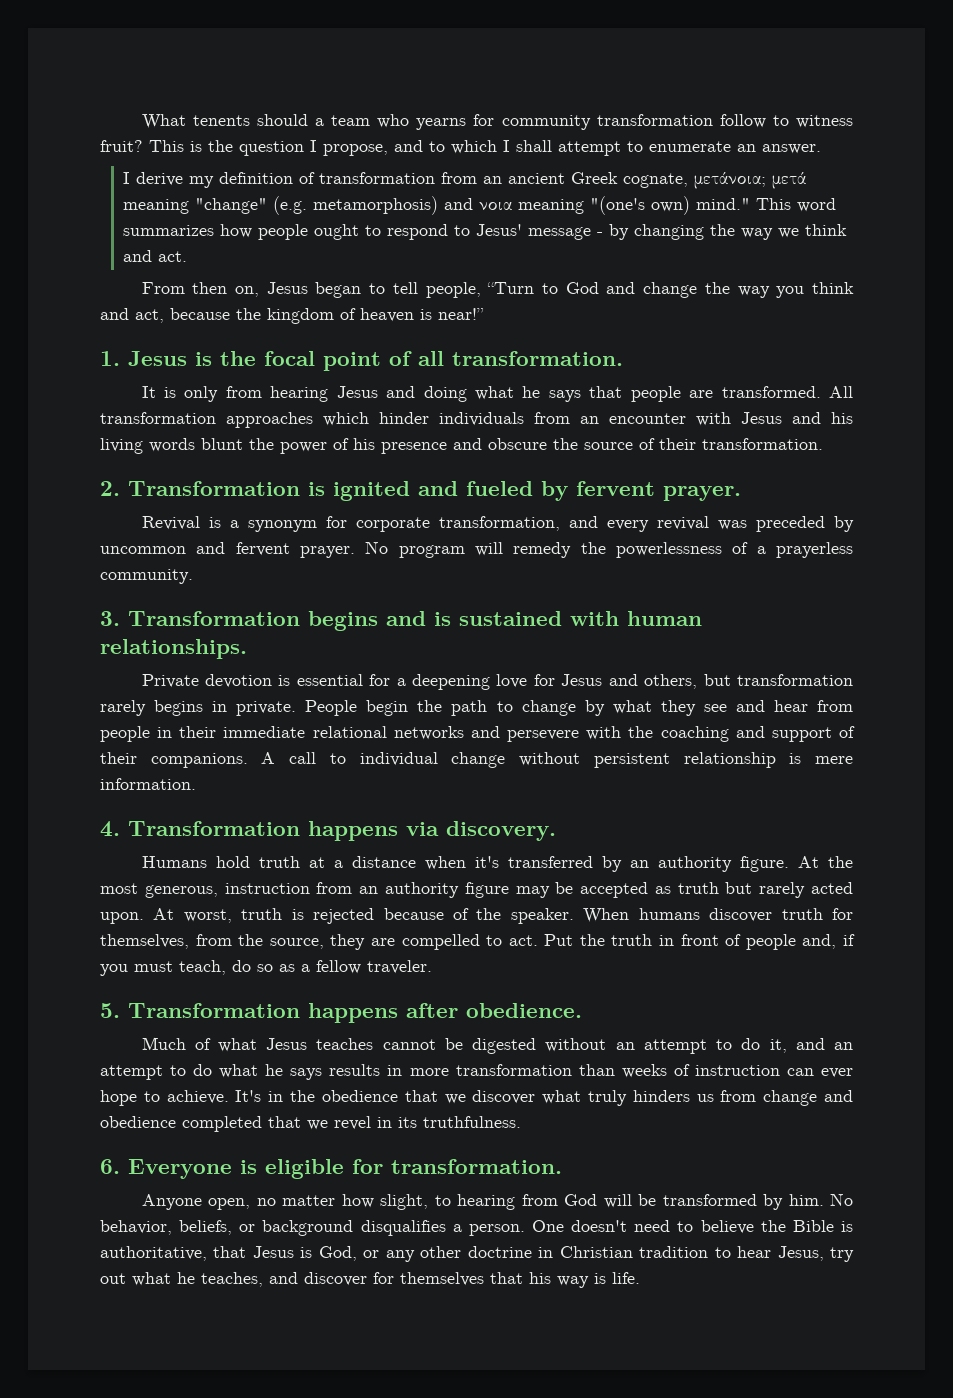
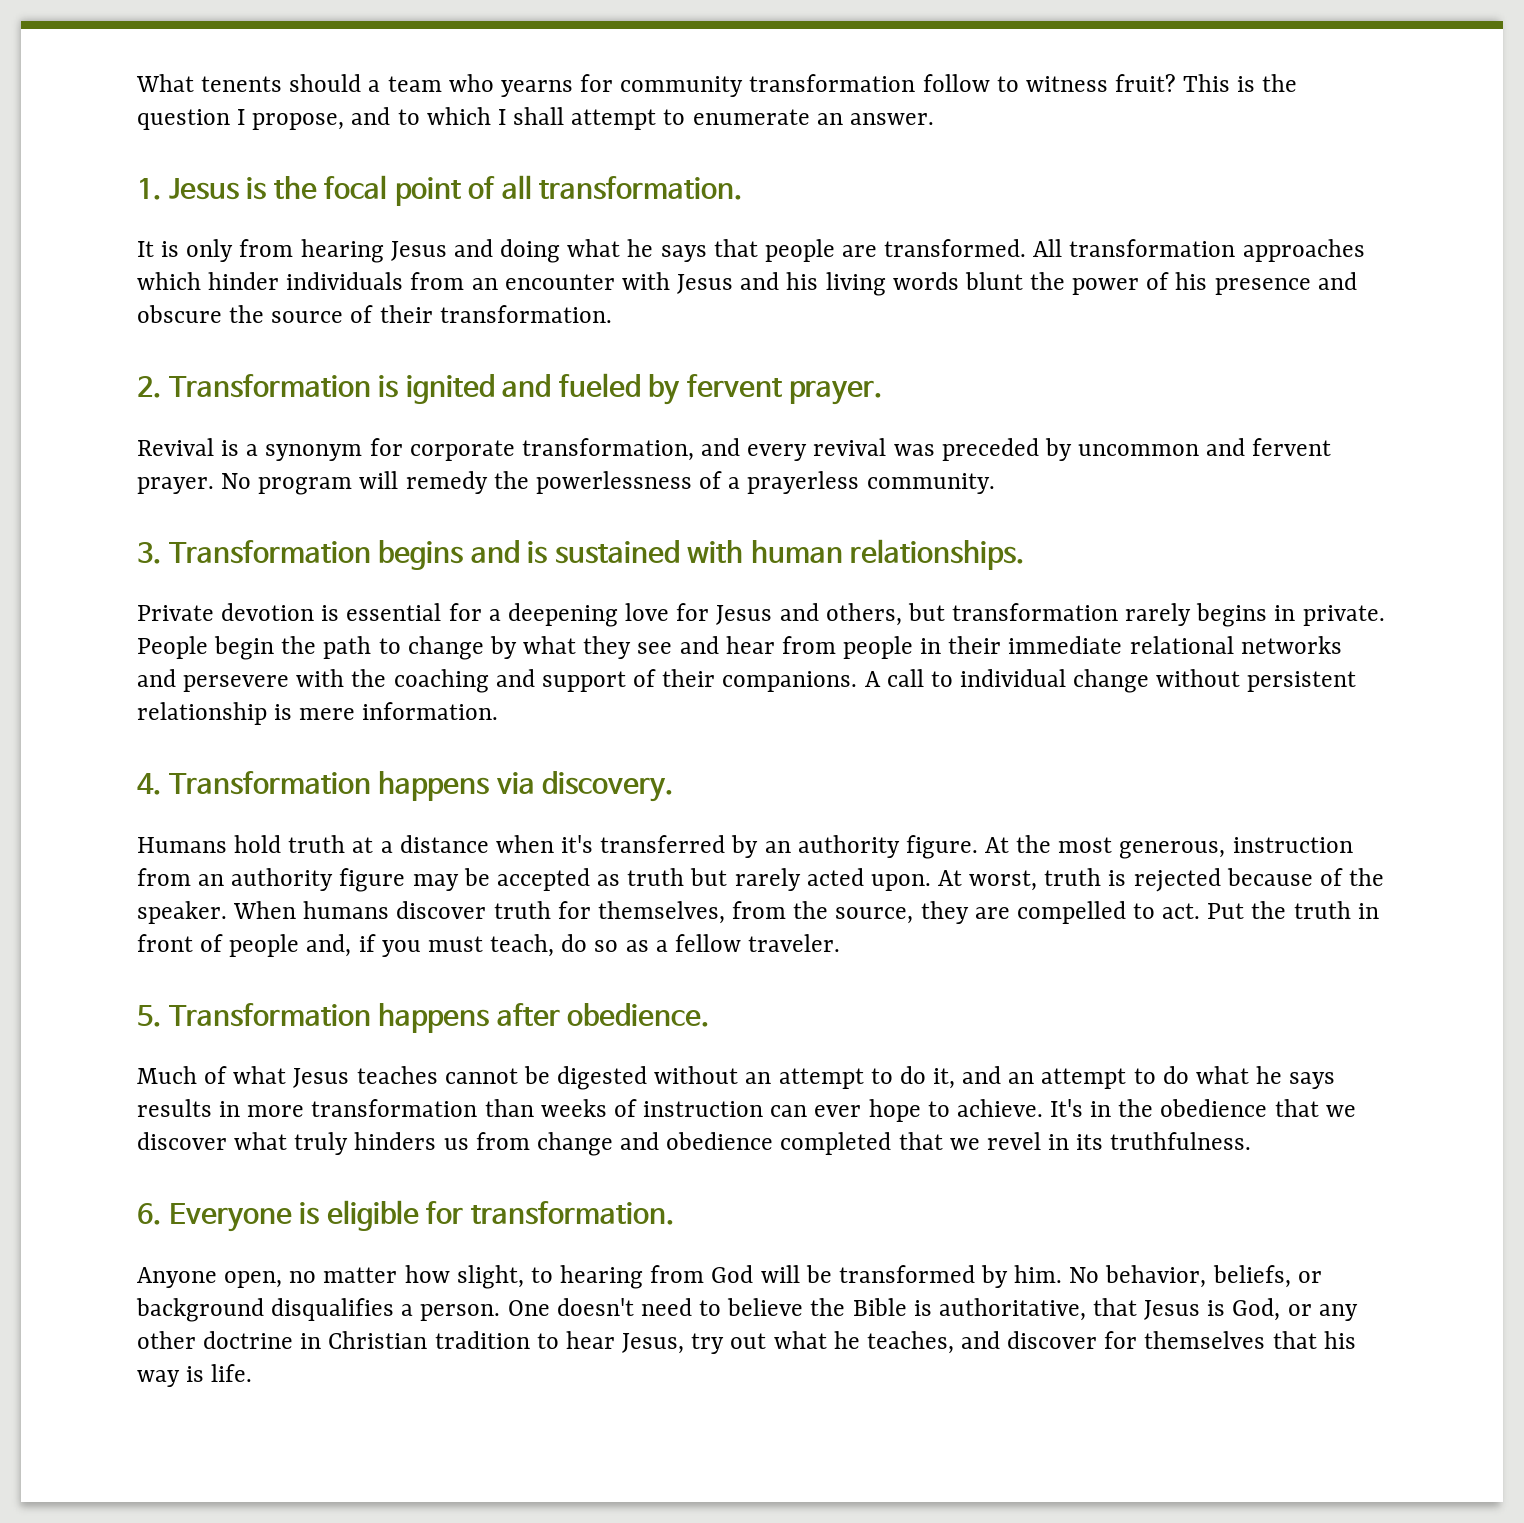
- I derive my definition of transformation from an ancient Greek cognate, μετάνοια; μετά meaning "change" (e.g. metamorphosis) and νοια meaning "(one's own) mind." This word summarizes how people ought to respond to Jesus' message - by changing the way we think and act.
- From then on, Jesus began to tell people, “Turn to God and change the way you think and act, because the kingdom of heaven is near!”

